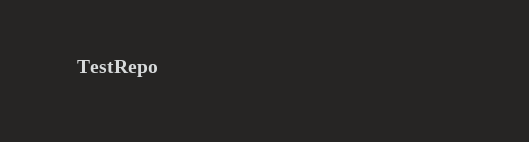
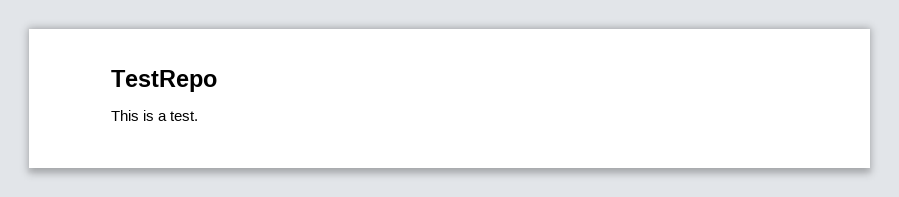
+ This is a test.

